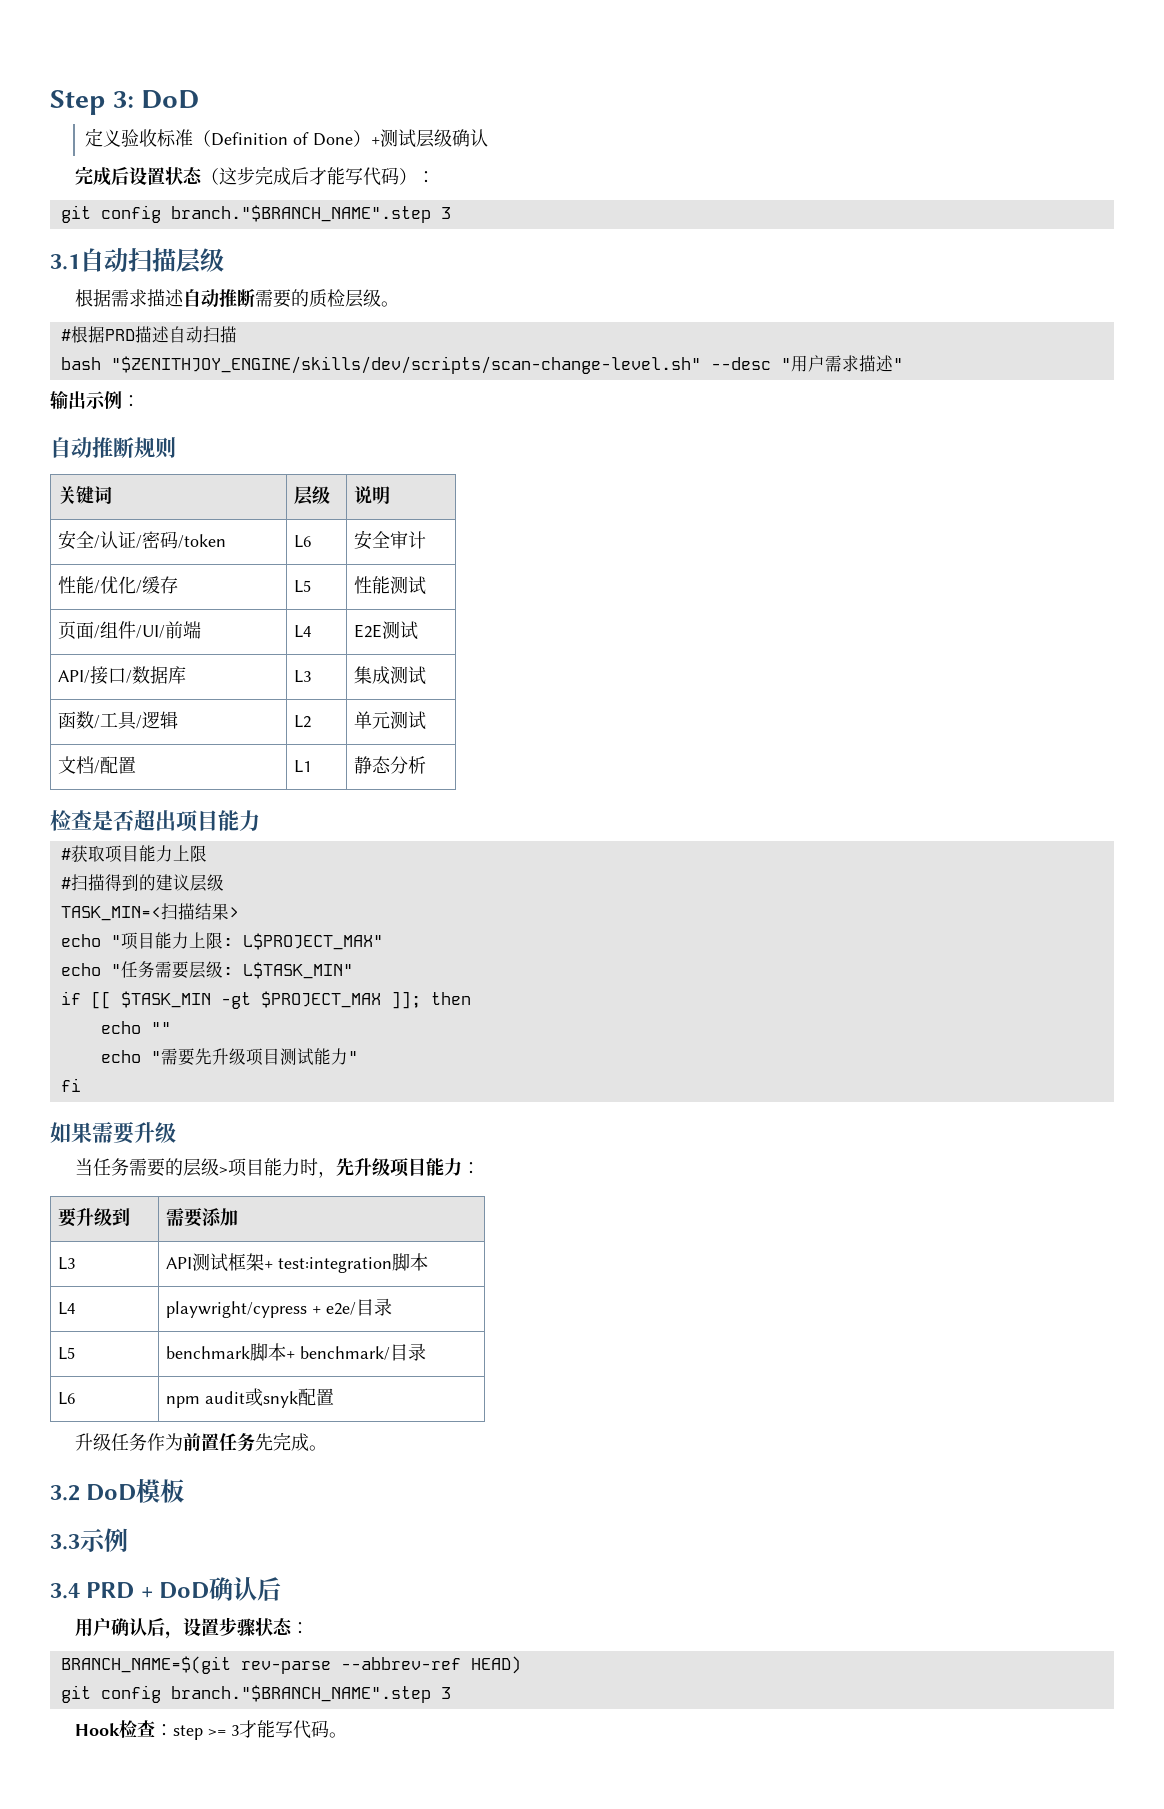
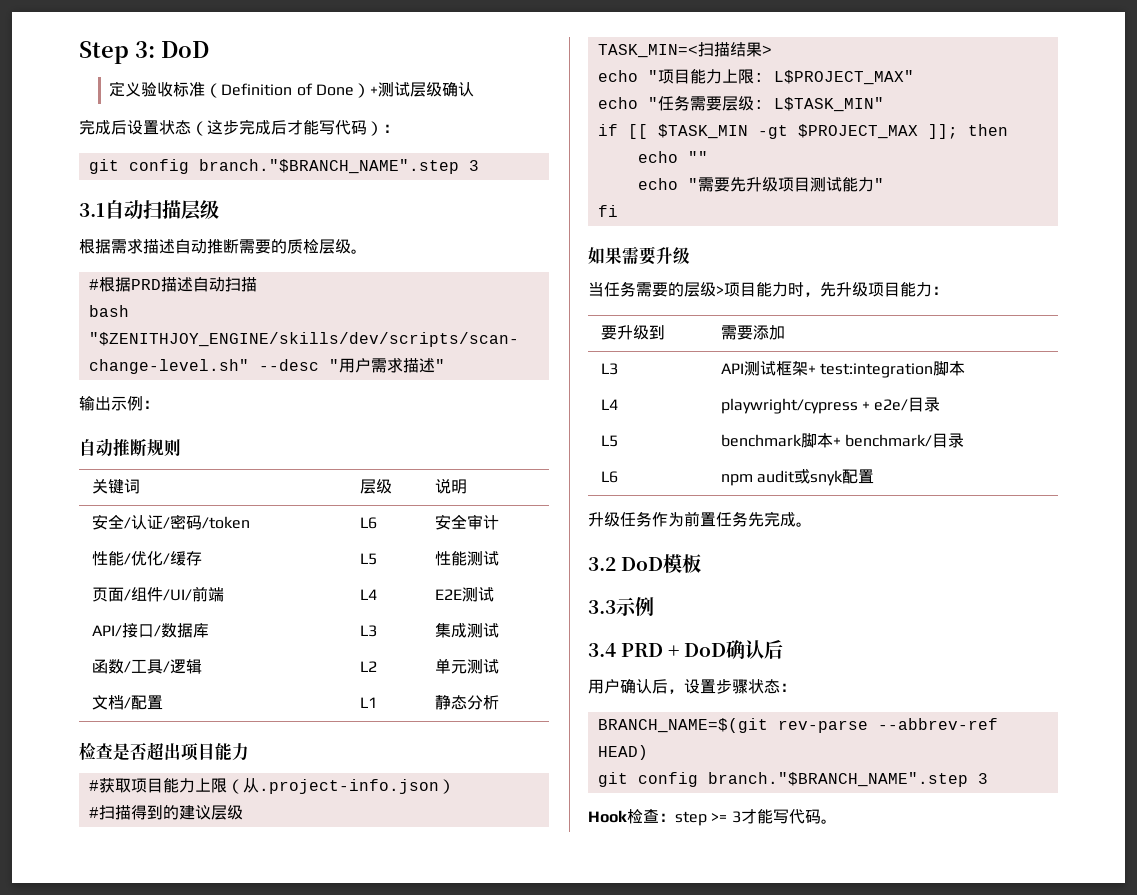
- #获取项目能力上限
+ #获取项目能力上限（从.project-info.json）

